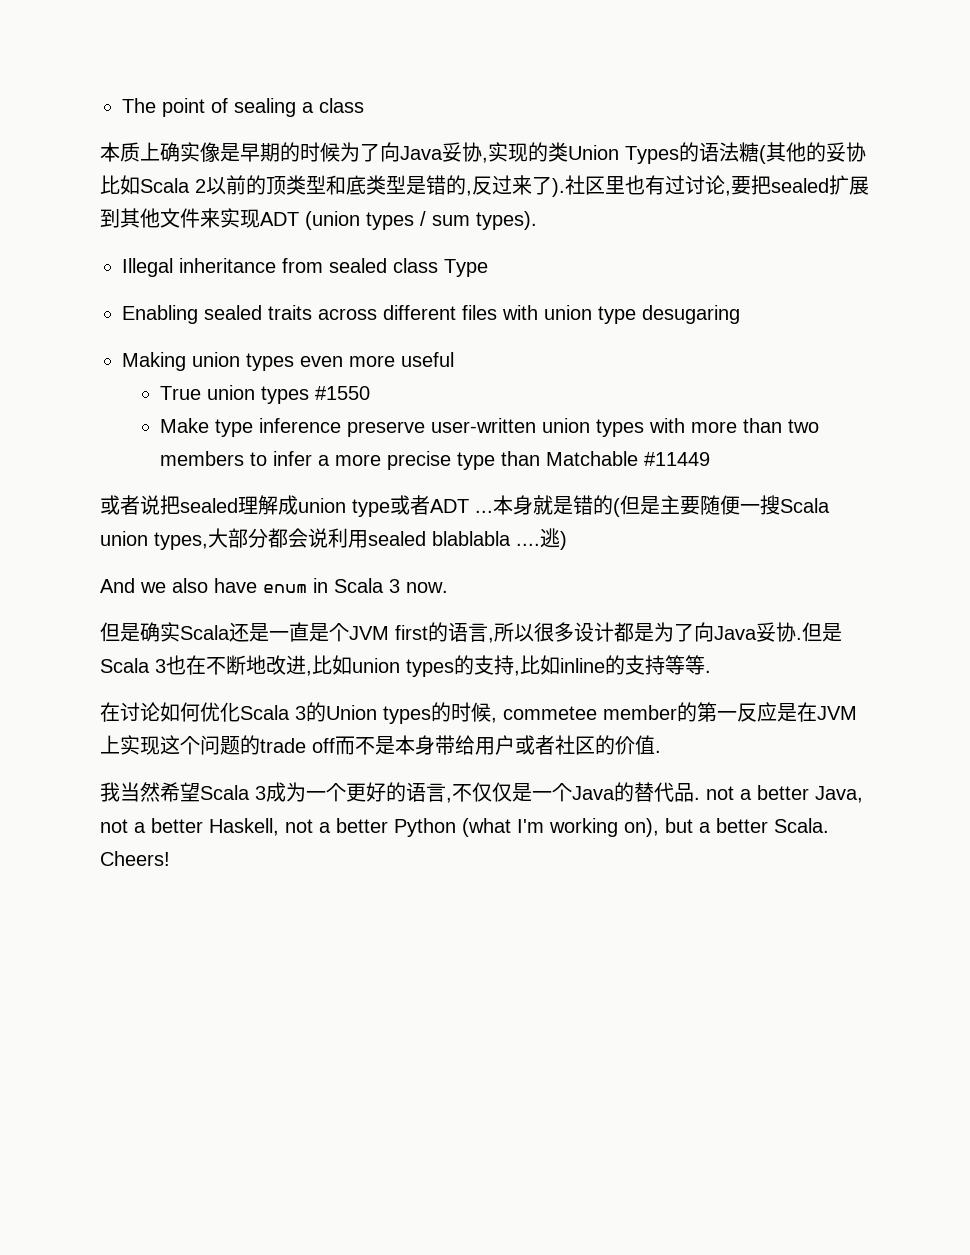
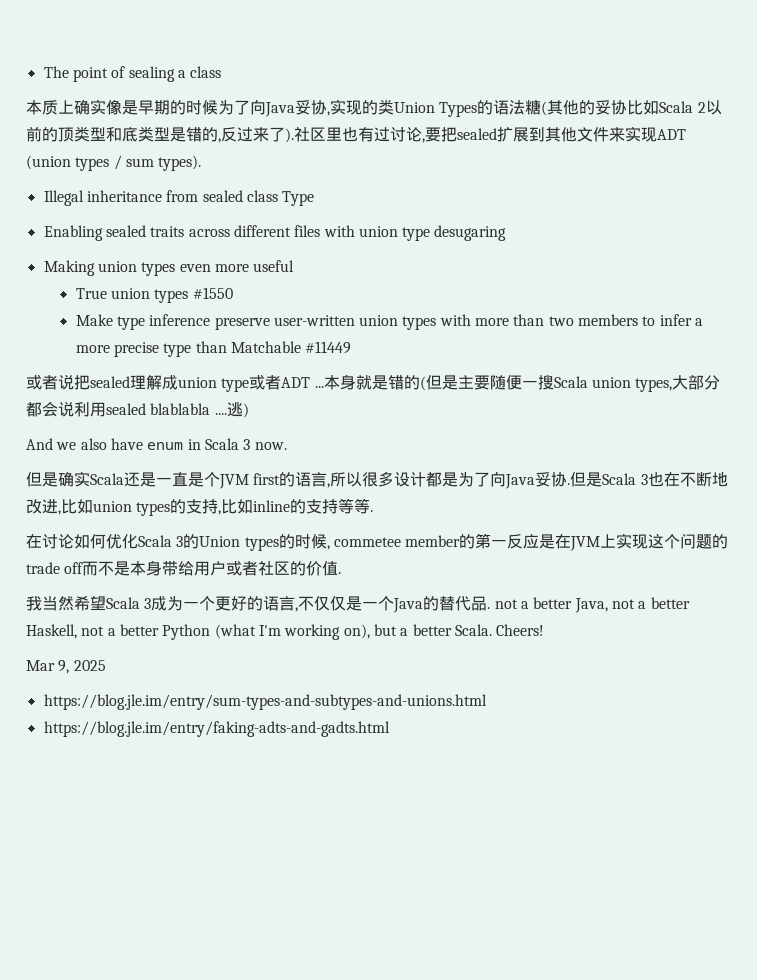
+ Mar 9, 2025
+ https://blog.jle.im/entry/sum-types-and-subtypes-and-unions.html
+ https://blog.jle.im/entry/faking-adts-and-gadts.html

